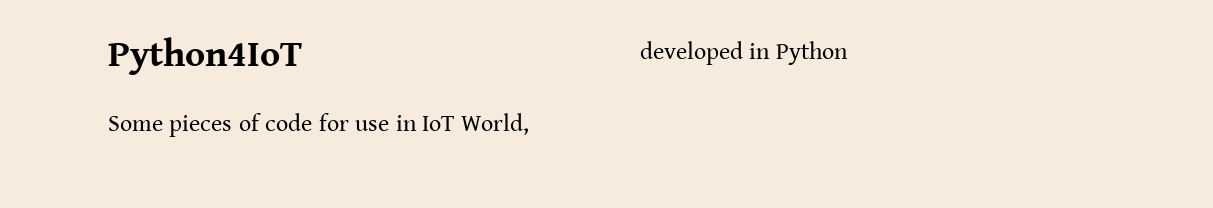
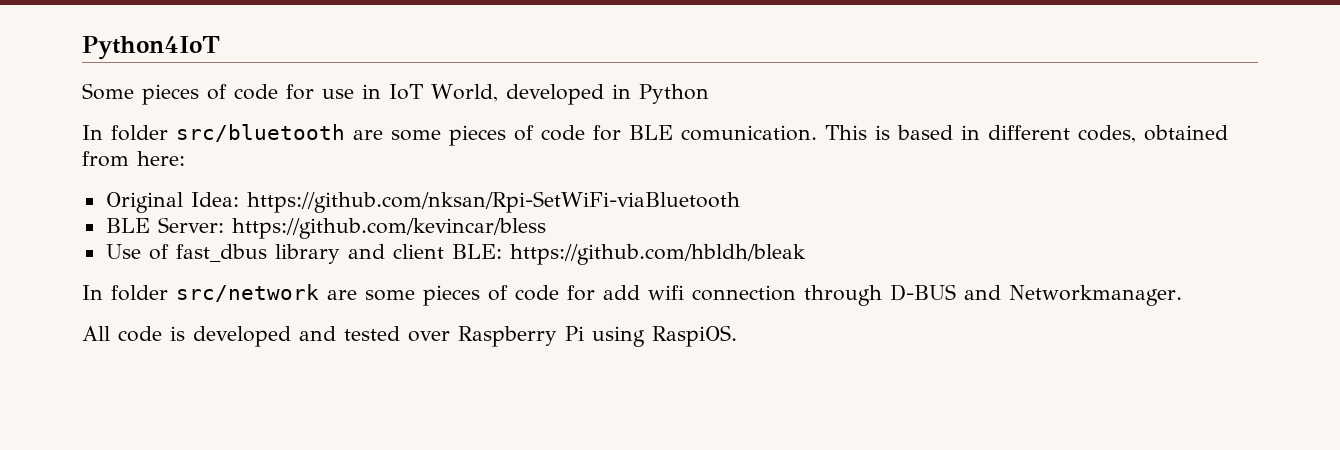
+ In folder src/bluetooth are some pieces of code for BLE comunication. This is based in different codes, obtained from here:
+ Original Idea: https://github.com/nksan/Rpi-SetWiFi-viaBluetooth
+ BLE Server: https://github.com/kevincar/bless
+ Use of fast_dbus library and client BLE: https://github.com/hbldh/bleak
+ In folder src/network are some pieces of code for add wifi connection through D-BUS and Networkmanager.
+ All code is developed and tested over Raspberry Pi using RaspiOS.

